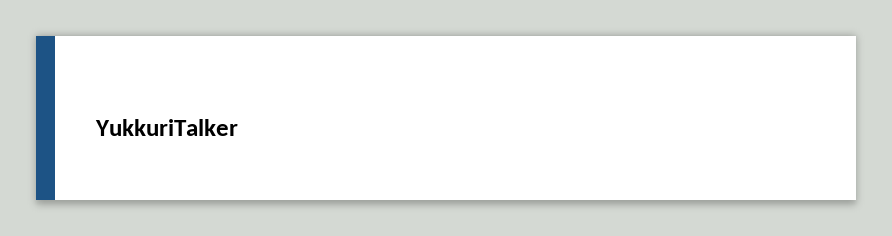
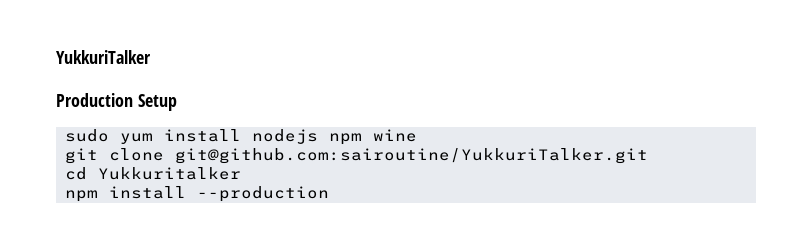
+ Production Setup
+ sudo yum install nodejs npm wine
+ git clone git@github.com:sairoutine/YukkuriTalker.git
+ cd Yukkuritalker
+ npm install --production

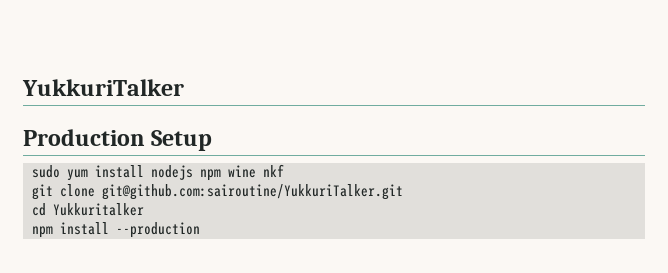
- sudo yum install nodejs npm wine
+ sudo yum install nodejs npm wine nkf

